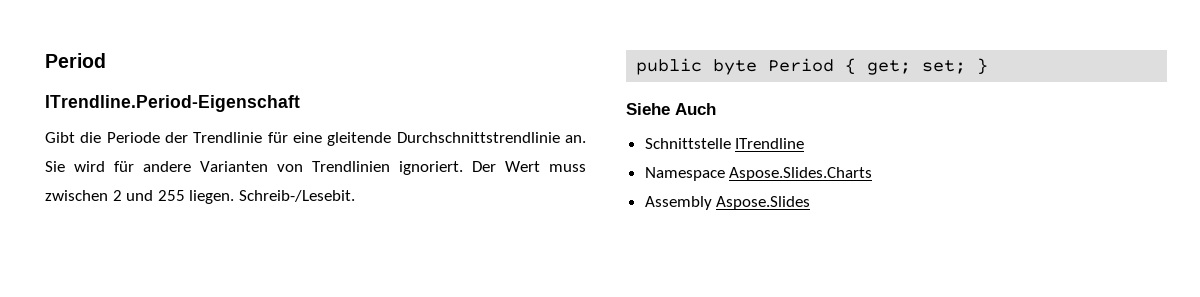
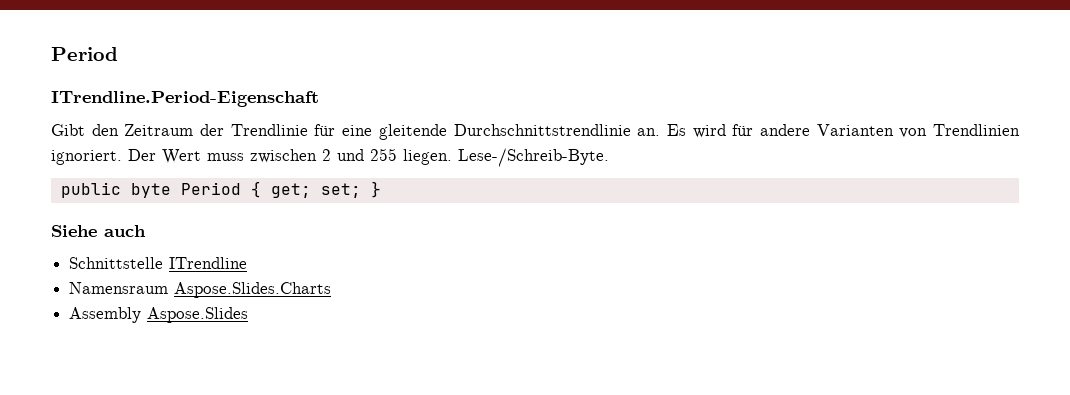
- Gibt die Periode der Trendlinie für eine gleitende Durchschnittstrendlinie an.
+ Gibt den Zeitraum der Trendlinie für eine gleitende Durchschnittstrendlinie an.
- Sie wird für andere Varianten von Trendlinien ignoriert.
+ Es wird für andere Varianten von Trendlinien ignoriert.
- Schreib-/Lesebit.
+ Lese-/Schreib-Byte.
- Siehe Auch
+ Siehe auch
- Namespace Aspose.Slides.Charts
+ Namensraum Aspose.Slides.Charts

